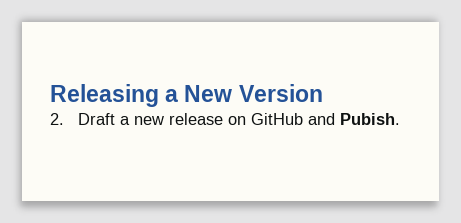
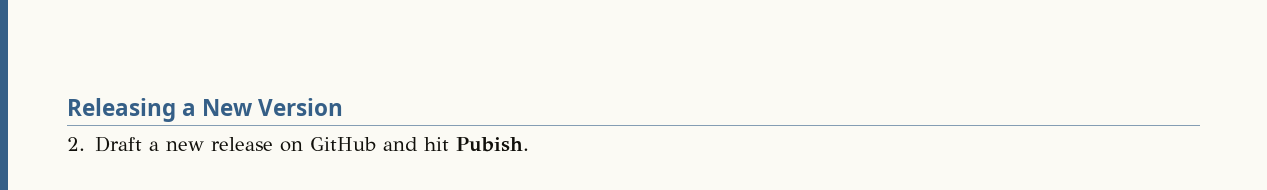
- 2. Draft a new release on GitHub and Pubish.
+ 2. Draft a new release on GitHub and hit Pubish.

